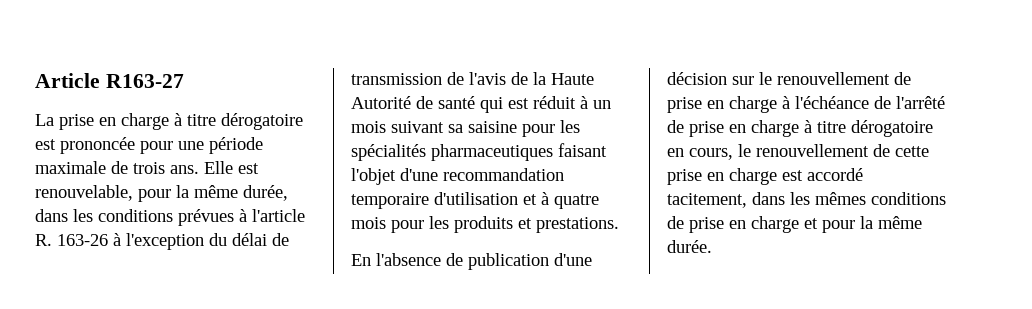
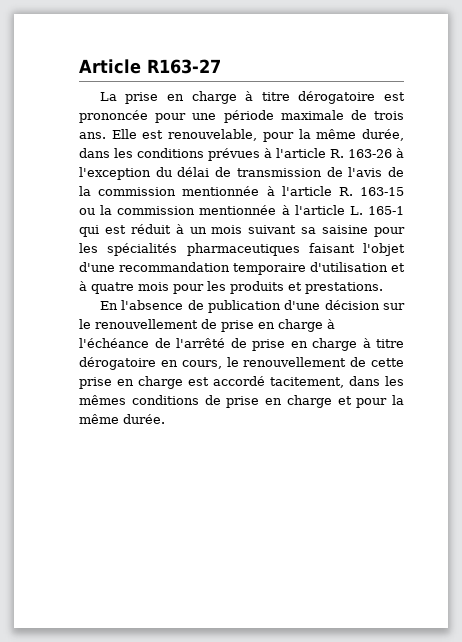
- Elle est renouvelable, pour la même durée, dans les conditions prévues à l'article R. 163-26 à l'exception du délai de transmission de l'avis de la Haute Autorité de santé qui est réduit à un mois suivant sa saisine pour les spécialités pharmaceutiques faisant l'objet d'une recommandation temporaire d'utilisation et à quatre mois pour les produits et prestations.
+ Elle est renouvelable, pour la même durée, dans les conditions prévues à l'article R. 163-26 à l'exception du délai de transmission de l'avis de la commission mentionnée à l'article R. 163-15 ou la commission mentionnée à l'article L. 165-1 qui est réduit à un mois suivant sa saisine pour les spécialités pharmaceutiques faisant l'objet d'une recommandation temporaire d'utilisation et à quatre mois pour les produits et prestations.

